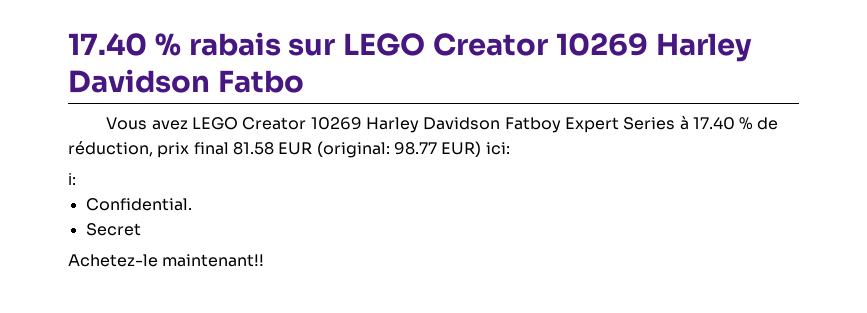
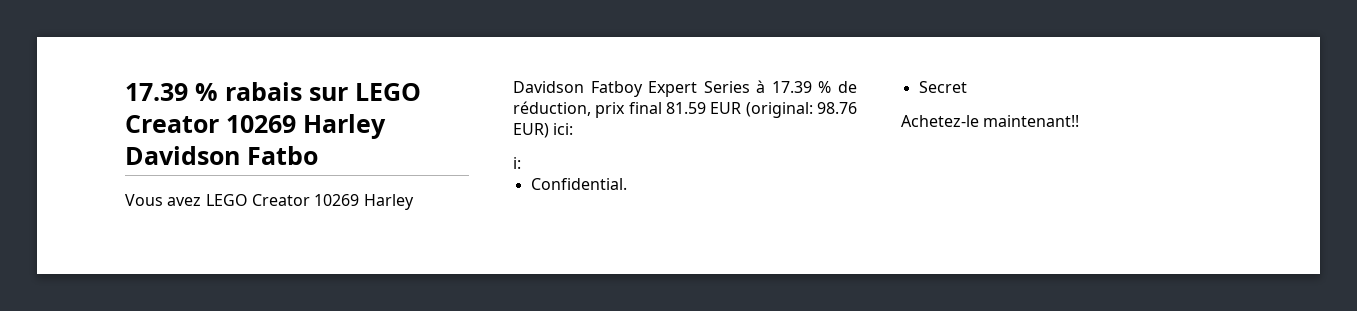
- 17.40 % rabais sur LEGO Creator 10269 Harley Davidson Fatbo
+ 17.39 % rabais sur LEGO Creator 10269 Harley Davidson Fatbo
- Vous avez LEGO Creator 10269 Harley Davidson Fatboy Expert Series à 17.40 % de réduction, prix final 81.58 EUR (original: 98.77 EUR) ici:
+ Vous avez LEGO Creator 10269 Harley Davidson Fatboy Expert Series à 17.39 % de réduction, prix final 81.59 EUR (original: 98.76 EUR) ici:

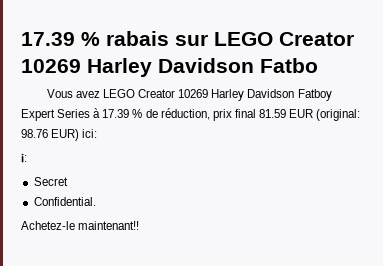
+ Secret
- Secret

